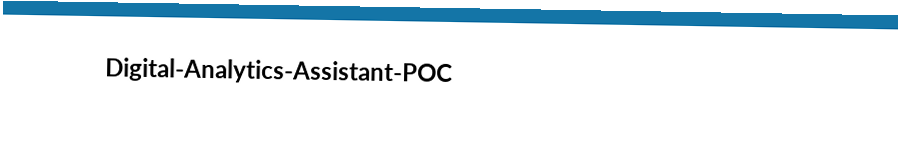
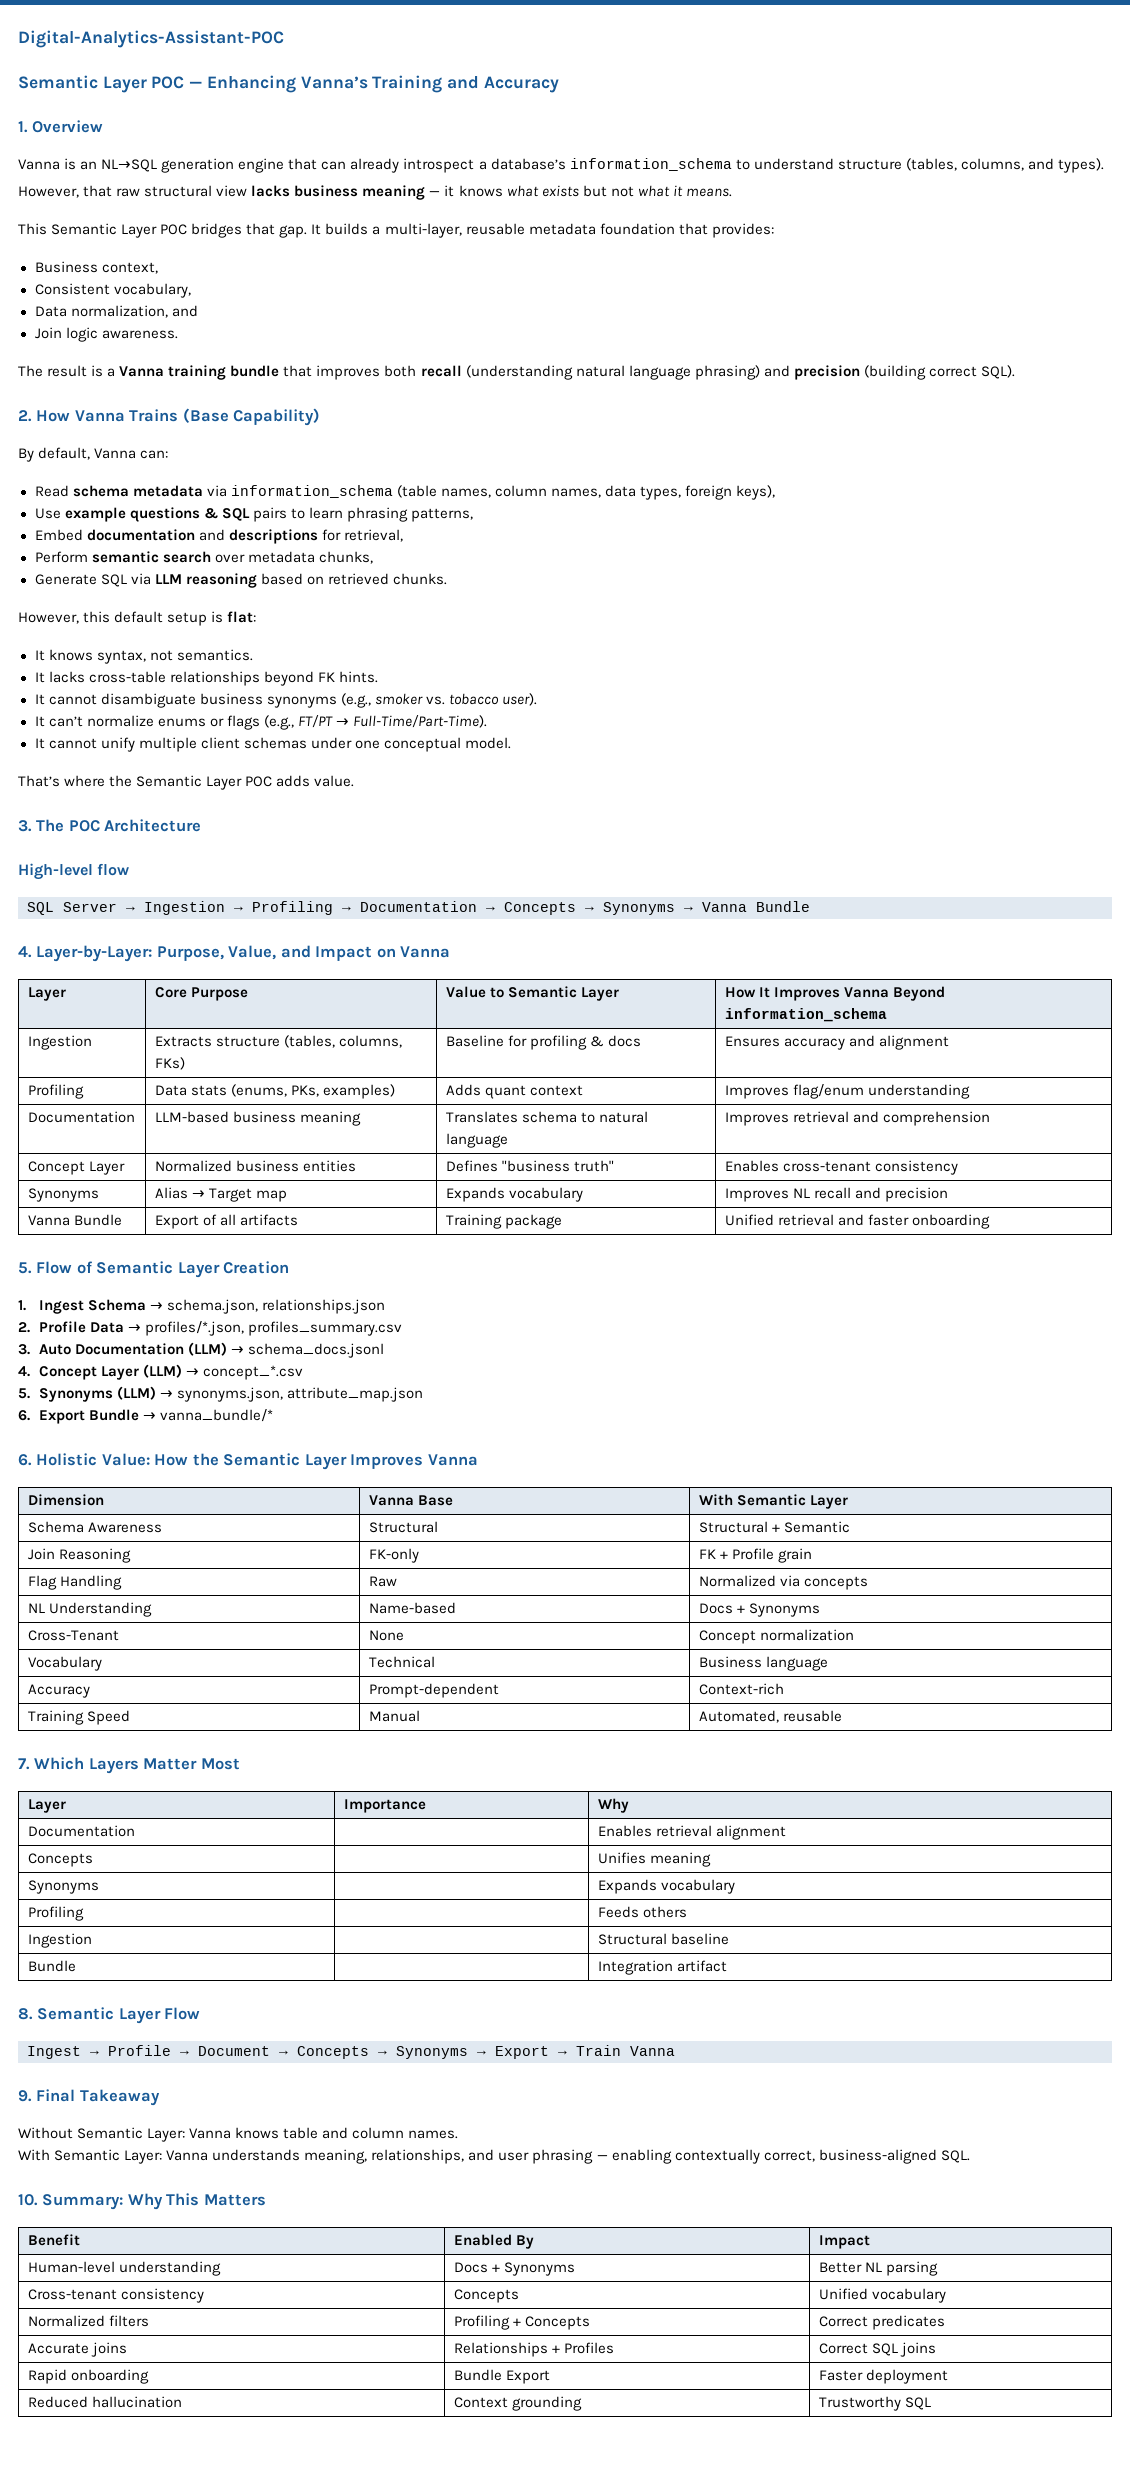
+ Semantic Layer POC — Enhancing Vanna’s Training and Accuracy
+ 1. Overview
+ Vanna is an NL→SQL generation engine that can already introspect a database’s information_schema to understand structure (tables, columns, and types).
+ However, that raw structural view lacks business meaning — it knows what exists but not what it means.
+ This Semantic Layer POC bridges that gap. It builds a multi-layer, reusable metadata foundation that provides:
+ Business context,
+ Consistent vocabulary,
+ Data normalization, and
+ Join logic awareness.
+ The result is a Vanna training bundle that improves both recall (understanding natural language phrasing) and precision (building correct SQL).
+ 2. How Vanna Trains (Base Capability)
+ By default, Vanna can:
+ Read schema metadata via information_schema (table names, column names, data types, foreign keys),
+ Use example questions & SQL pairs to learn phrasing patterns,
+ Embed documentation and descriptions for retrieval,
+ Perform semantic search over metadata chunks,
+ Generate SQL via LLM reasoning based on retrieved chunks.
+ However, this default setup is flat:
+ It knows syntax, not semantics.
+ It lacks cross-table relationships beyond FK hints.
+ It cannot disambiguate business synonyms (e.g., smoker vs. tobacco user).
+ It can’t normalize enums or flags (e.g., FT/PT → Full-Time/Part-Time).
+ It cannot unify multiple client schemas under one conceptual model.
+ That’s where the Semantic Layer POC adds value.
+ 3. The POC Architecture
+ High-level flow
+ SQL Server → Ingestion → Profiling → Documentation → Concepts → Synonyms → Vanna Bundle
+ 4. Layer-by-Layer: Purpose, Value, and Impact on Vanna
+ Layer | Core Purpose | Value to Semantic Layer | How It Improves Vanna Beyond information_schema
+ Ingestion | Extracts structure (tables, columns, FKs) | Baseline for profiling & docs | Ensures accuracy and alignment
+ Profiling | Data stats (enums, PKs, examples) | Adds quant context | Improves flag/enum understanding
+ Documentation | LLM-based business meaning | Translates schema to natural language | Improves retrieval and comprehension
+ Concept Layer | Normalized business entities | Defines "business truth" | Enables cross-tenant consistency
+ Synonyms | Alias → Target map | Expands vocabulary | Improves NL recall and precision
+ Vanna Bundle | Export of all artifacts | Training package | Unified retrieval and faster onboarding
+ 5. Flow of Semantic Layer Creation
+ 1. Ingest Schema → schema.json, relationships.json
+ 2. Profile Data → profiles/*.json, profiles_summary.csv
+ 3. Auto Documentation (LLM) → schema_docs.jsonl
+ 4. Concept Layer (LLM) → concept_*.csv
+ 5. Synonyms (LLM) → synonyms.json, attribute_map.json
+ 6. Export Bundle → vanna_bundle/*
+ 6. Holistic Value: How the Semantic Layer Improves Vanna
+ Dimension | Vanna Base | With Semantic Layer
+ Schema Awareness | Structural | Structural + Semantic
+ Join Reasoning | FK-only | FK + Profile grain
+ Flag Handling | Raw | Normalized via concepts
+ NL Understanding | Name-based | Docs + Synonyms
+ Cross-Tenant | None | Concept normalization
+ Vocabulary | Technical | Business language
+ Accuracy | Prompt-dependent | Context-rich
+ Training Speed | Manual | Automated, reusable
+ 7. Which Layers Matter Most
+ Layer | Importance | Why
+ Documentation | | Enables retrieval alignment
+ Concepts | | Unifies meaning
+ Synonyms | | Expands vocabulary
+ Profiling | | Feeds others
+ Ingestion | | Structural baseline
+ Bundle | | Integration artifact
+ 8. Semantic Layer Flow
+ Ingest → Profile → Document → Concepts → Synonyms → Export → Train Vanna
+ 9. Final Takeaway
+ Without Semantic Layer: Vanna knows table and column names.
+ With Semantic Layer: Vanna understands meaning, relationships, and user phrasing — enabling contextually correct, business-aligned SQL.
+ 10. Summary: Why This Matters
+ Benefit | Enabled By | Impact
+ Human-level understanding | Docs + Synonyms | Better NL parsing
+ Cross-tenant consistency | Concepts | Unified vocabulary
+ Normalized filters | Profiling + Concepts | Correct predicates
+ Accurate joins | Relationships + Profiles | Correct SQL joins
+ Rapid onboarding | Bundle Export | Faster deployment
+ Reduced hallucination | Context grounding | Trustworthy SQL

